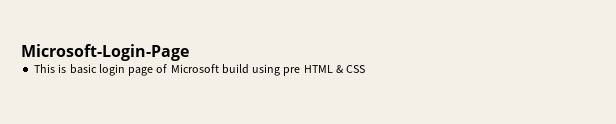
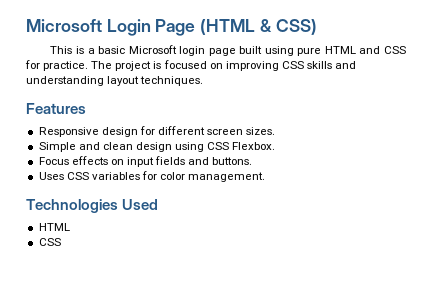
- Microsoft-Login-Page
- This is basic login page of Microsoft build using pre HTML & CSS
+ Microsoft Login Page (HTML & CSS)
+ This is a basic Microsoft login page built using pure HTML and CSS for practice. The project is focused on improving CSS skills and understanding layout techniques.
+ Features
+ Responsive design for different screen sizes.
+ Simple and clean design using CSS Flexbox.
+ Focus effects on input fields and buttons.
+ Uses CSS variables for color management.
+ Technologies Used
+ HTML
+ CSS

